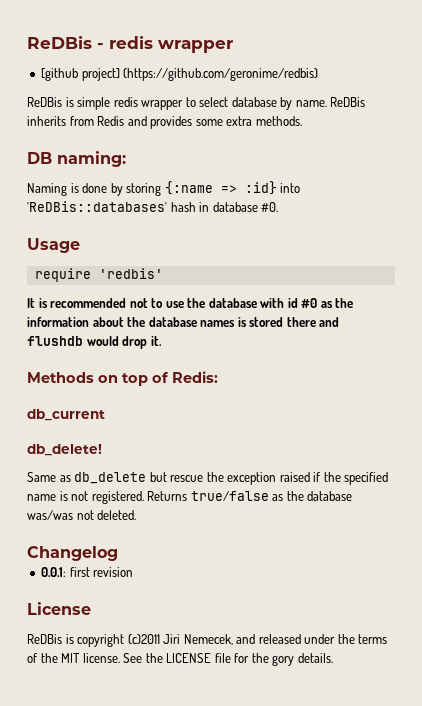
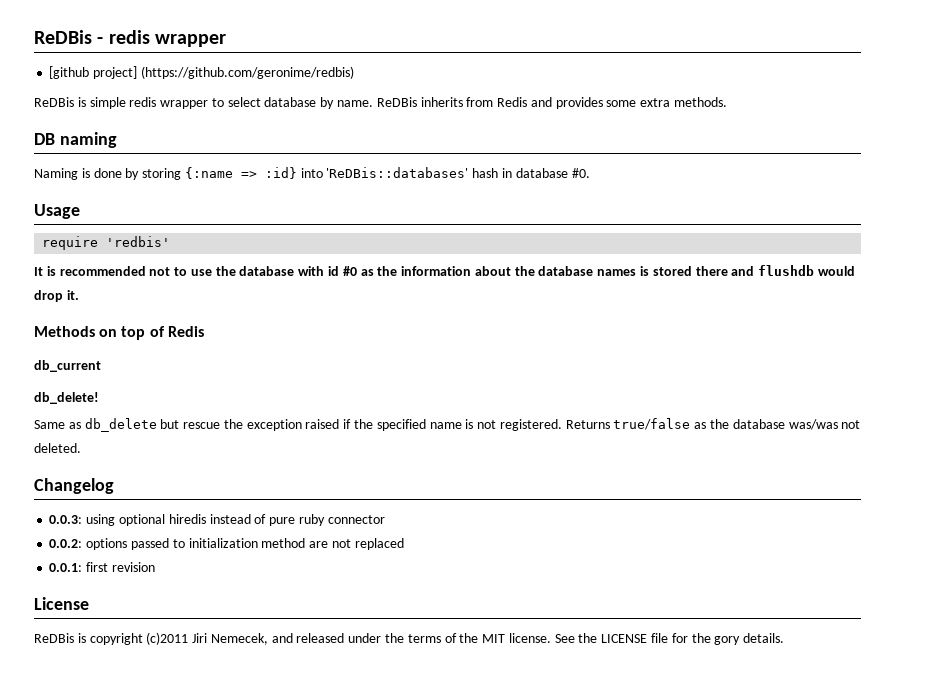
- DB naming:
+ DB naming
- Methods on top of Redis:
+ Methods on top of Redis
+ 0.0.3: using optional hiredis instead of pure ruby connector
+ 0.0.2: options passed to initialization method are not replaced

